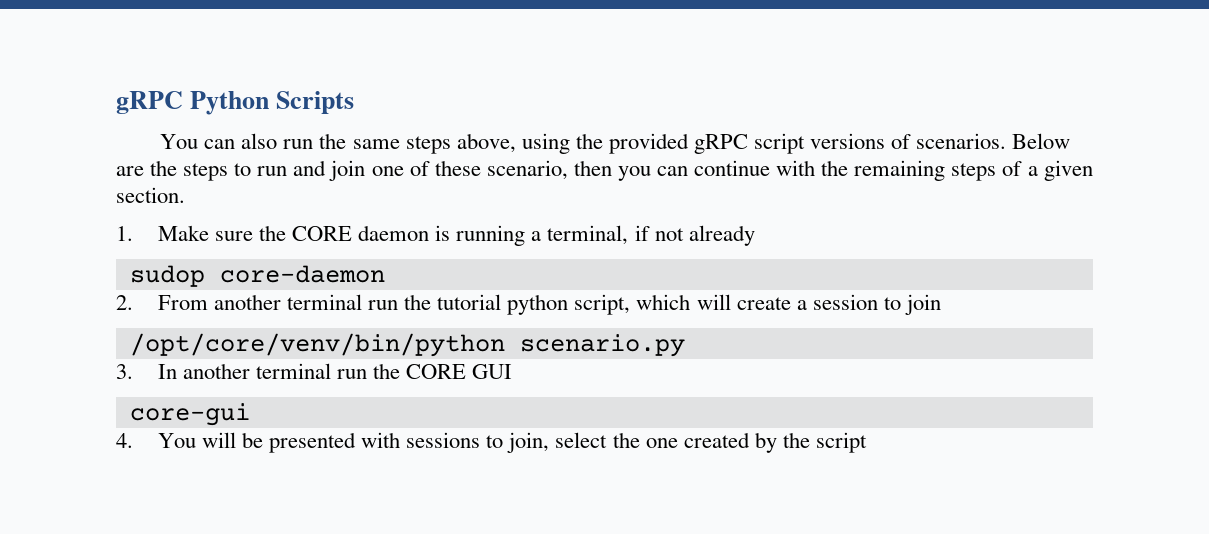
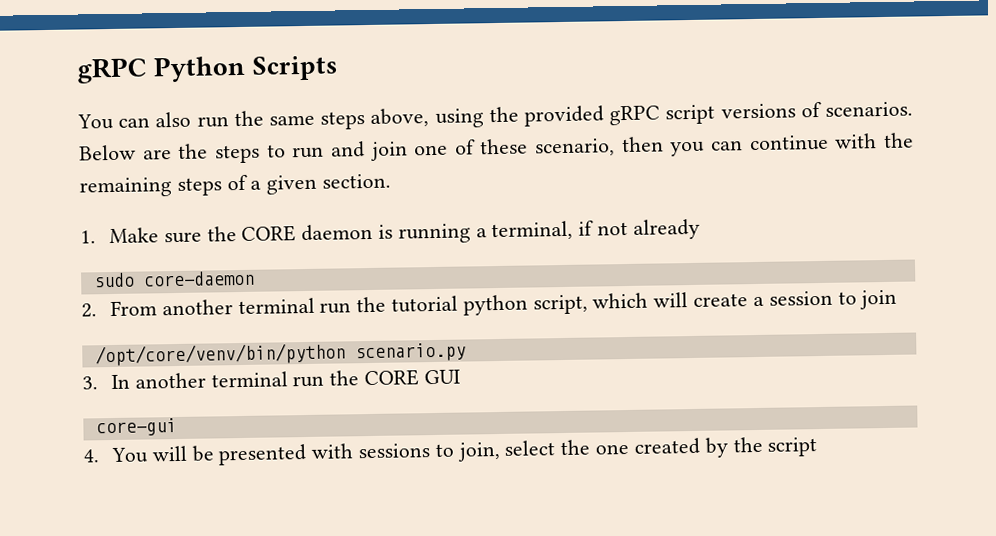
- sudop core-daemon
+ sudo core-daemon

